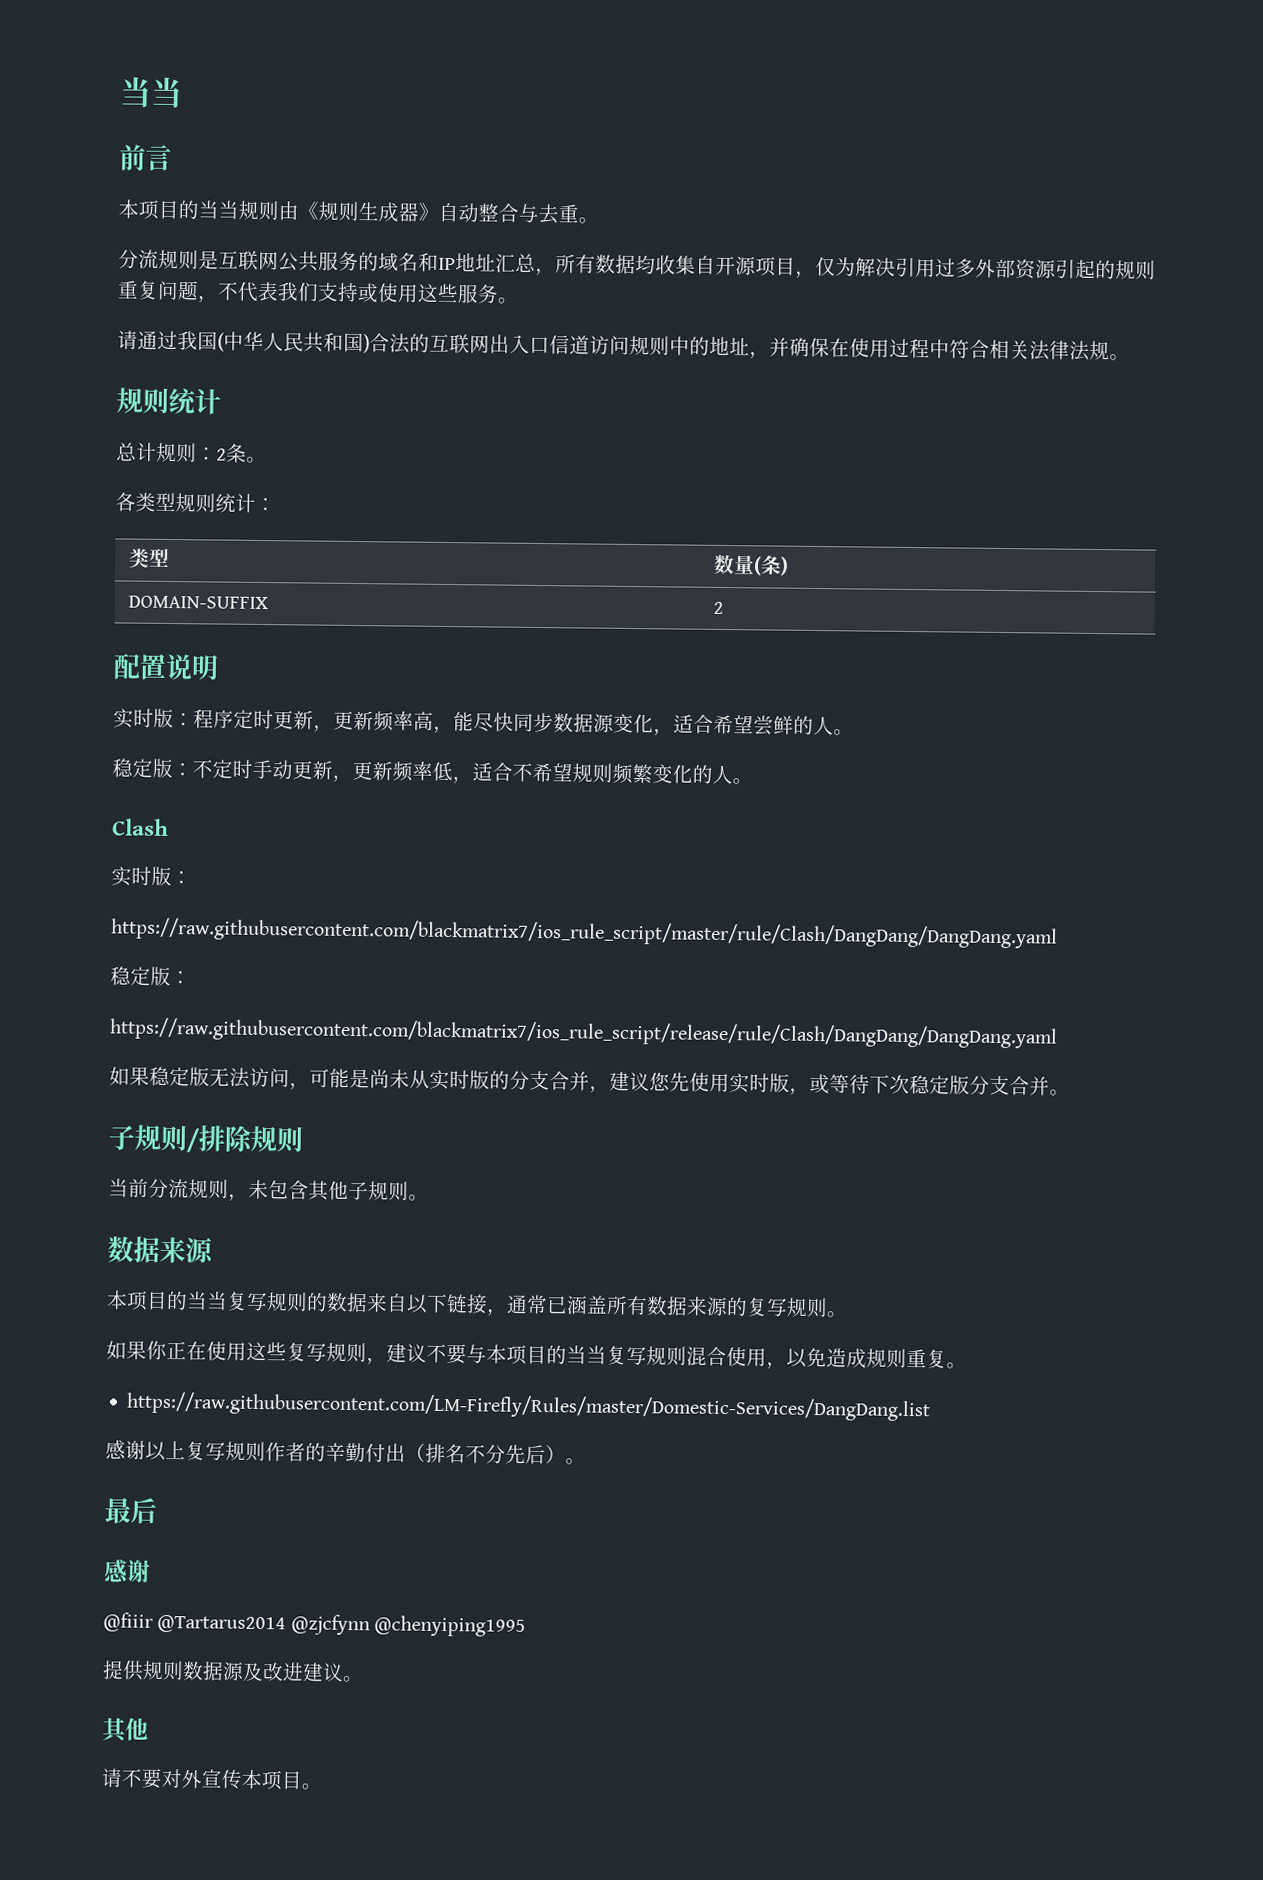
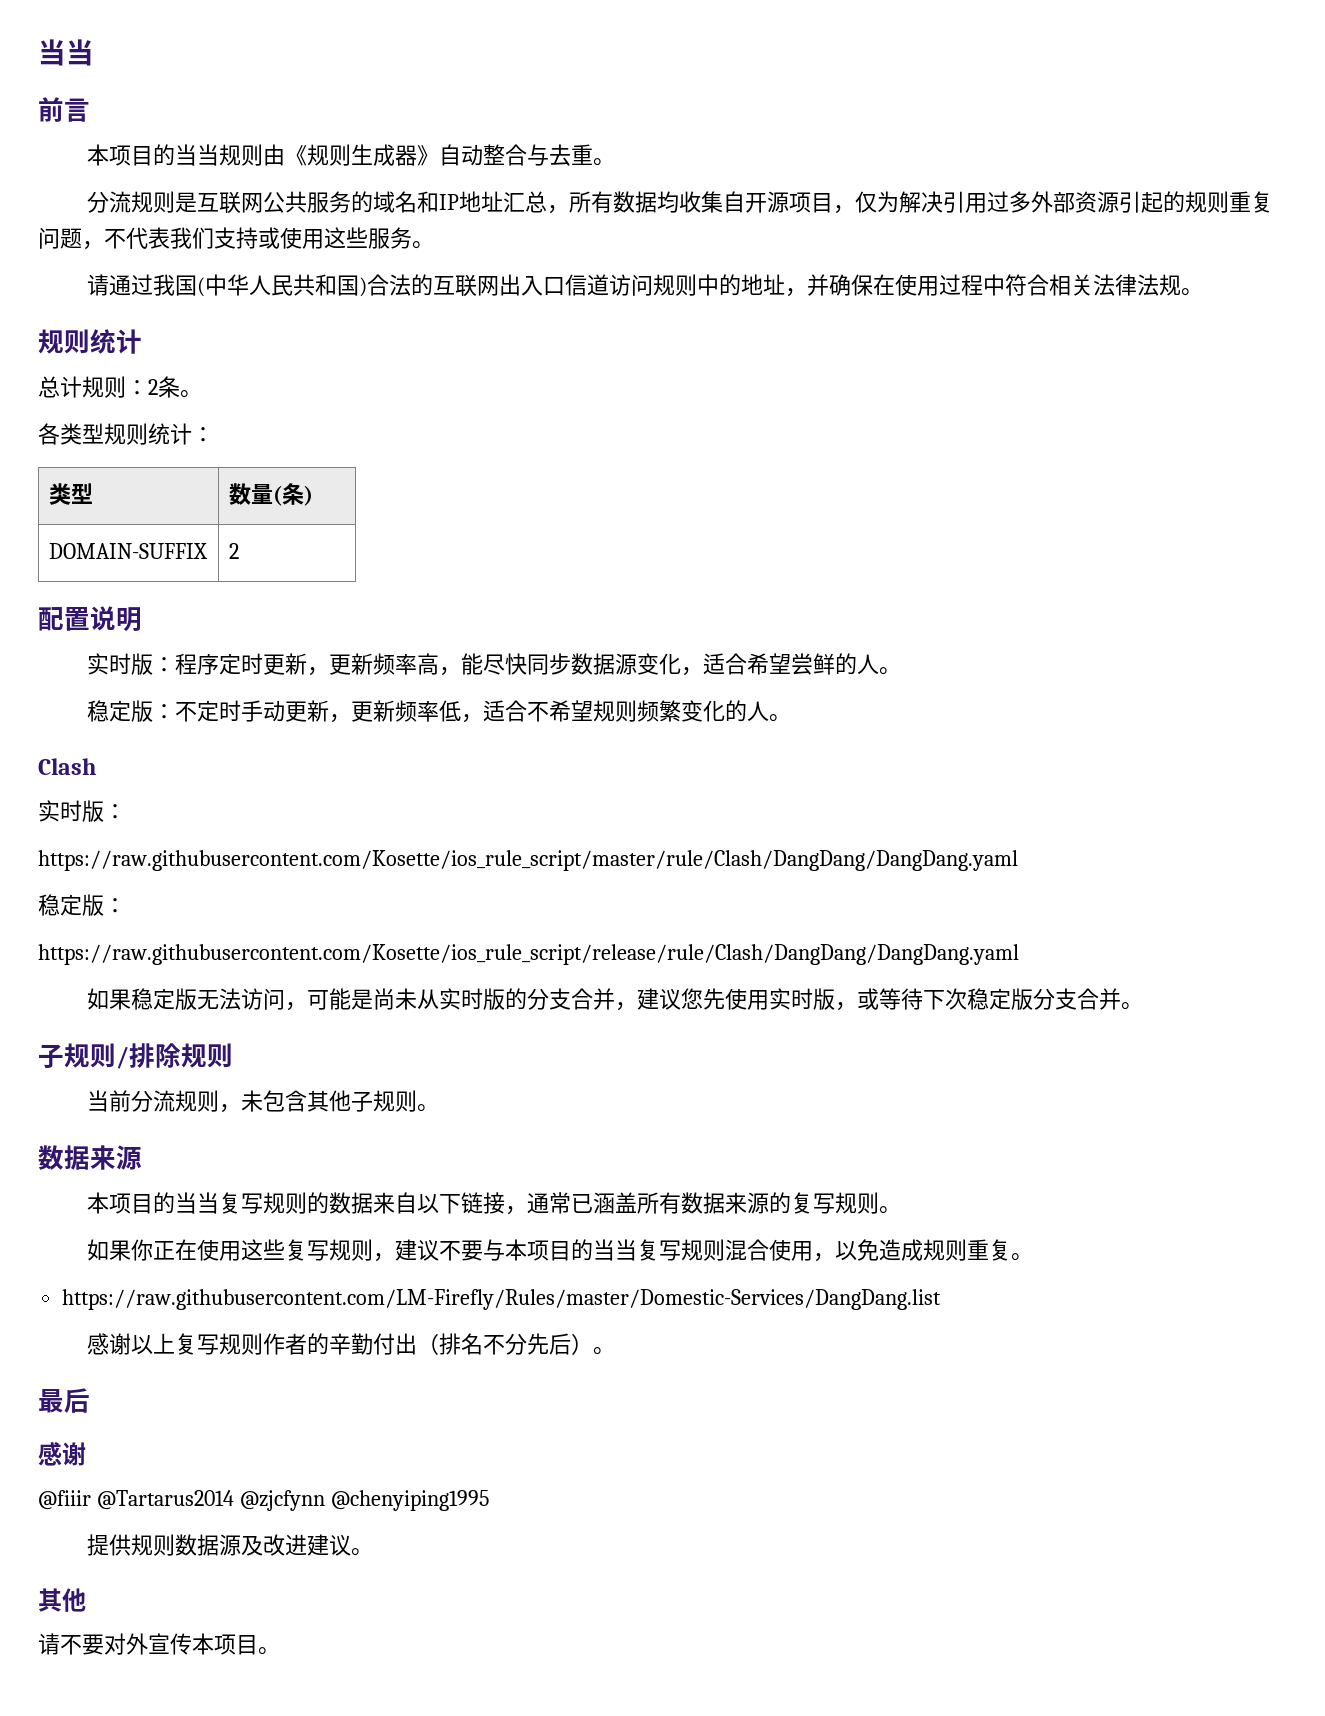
- https://raw.githubusercontent.com/blackmatrix7/ios_rule_script/master/rule/Clash/DangDang/DangDang.yaml
+ https://raw.githubusercontent.com/Kosette/ios_rule_script/master/rule/Clash/DangDang/DangDang.yaml
- https://raw.githubusercontent.com/blackmatrix7/ios_rule_script/release/rule/Clash/DangDang/DangDang.yaml
+ https://raw.githubusercontent.com/Kosette/ios_rule_script/release/rule/Clash/DangDang/DangDang.yaml

